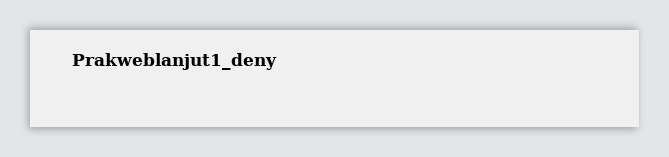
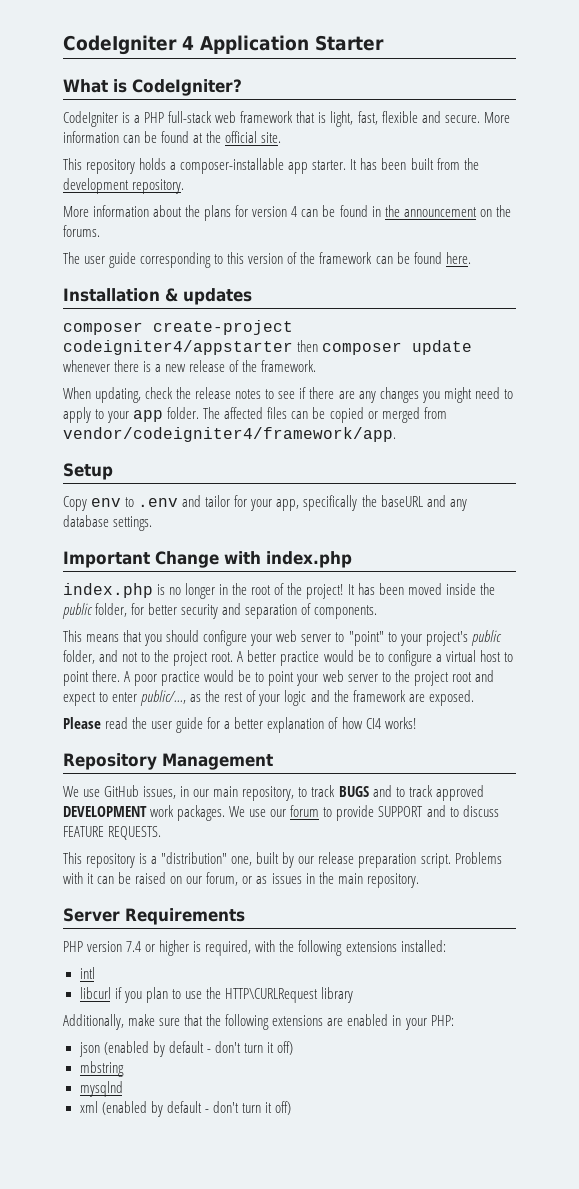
- Prakweblanjut1_deny
+ CodeIgniter 4 Application Starter
+ What is CodeIgniter?
+ CodeIgniter is a PHP full-stack web framework that is light, fast, flexible and secure. More information can be found at the official site.
+ This repository holds a composer-installable app starter. It has been built from the development repository.
+ More information about the plans for version 4 can be found in the announcement on the forums.
+ The user guide corresponding to this version of the framework can be found here.
+ Installation & updates
+ composer create-project codeigniter4/appstarter then composer update whenever there is a new release of the framework.
+ When updating, check the release notes to see if there are any changes you might need to apply to your app folder. The affected files can be copied or merged from vendor/codeigniter4/framework/app.
+ Setup
+ Copy env to .env and tailor for your app, specifically the baseURL and any database settings.
+ Important Change with index.php
+ index.php is no longer in the root of the project! It has been moved inside the public folder, for better security and separation of components.
+ This means that you should configure your web server to "point" to your project's public folder, and not to the project root. A better practice would be to configure a virtual host to point there. A poor practice would be to point your web server to the project root and expect to enter public/..., as the rest of your logic and the framework are exposed.
+ Please read the user guide for a better explanation of how CI4 works!
+ Repository Management
+ We use GitHub issues, in our main repository, to track BUGS and to track approved DEVELOPMENT work packages. We use our forum to provide SUPPORT and to discuss FEATURE REQUESTS.
+ This repository is a "distribution" one, built by our release preparation script. Problems with it can be raised on our forum, or as issues in the main repository.
+ Server Requirements
+ PHP version 7.4 or higher is required, with the following extensions installed:
+ intl
+ libcurl if you plan to use the HTTP\CURLRequest library
+ Additionally, make sure that the following extensions are enabled in your PHP:
+ json (enabled by default - don't turn it off)
+ mbstring
+ mysqlnd
+ xml (enabled by default - don't turn it off)

